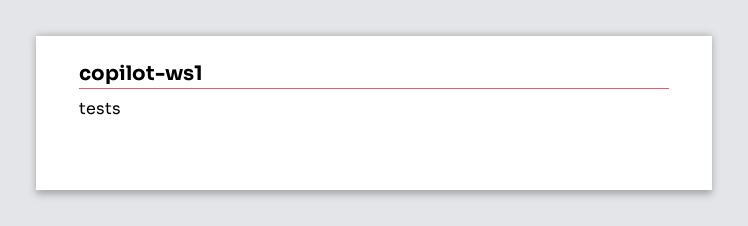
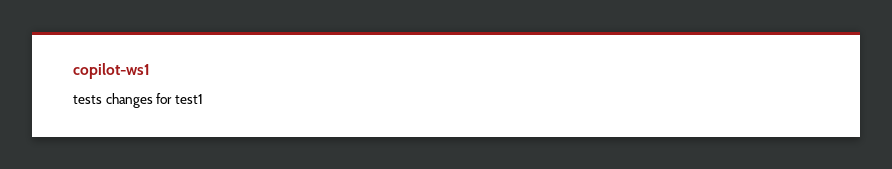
- tests
+ tests changes for test1

